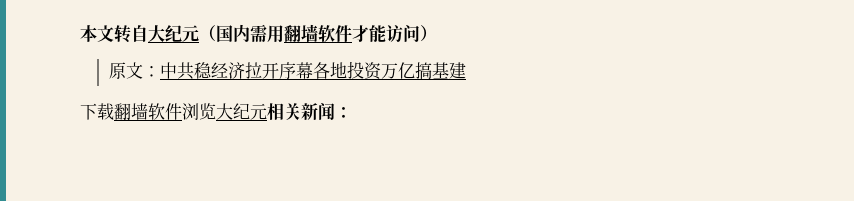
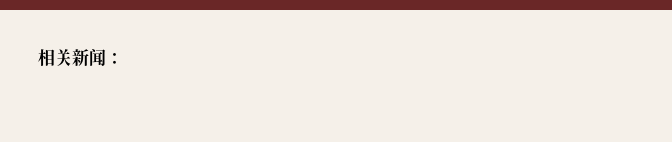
- 本文转自大纪元（国内需用翻墙软件才能访问）
- 原文：中共稳经济拉开序幕各地投资万亿搞基建
- 下载翻墙软件浏览大纪元相关新闻：
+ 相关新闻：

